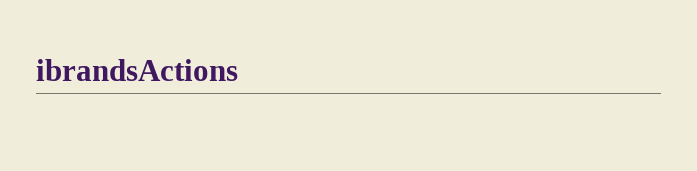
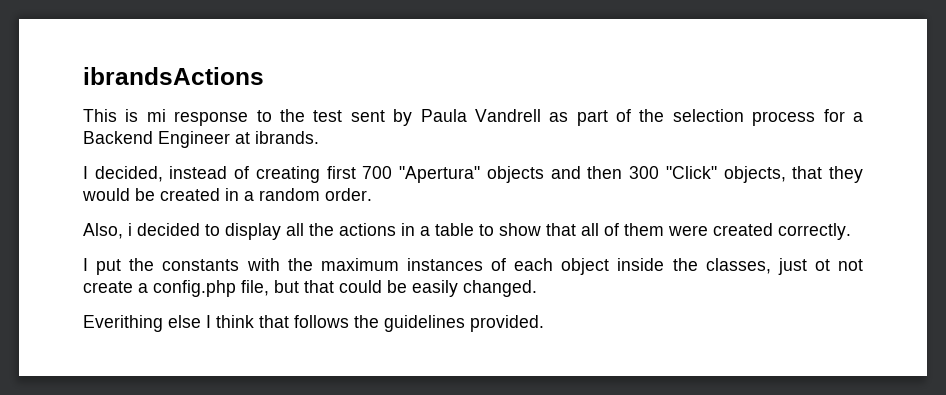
+ This is mi response to the test sent by Paula Vandrell as part of the selection process for a Backend Engineer at ibrands.
+ I decided, instead of creating first 700 "Apertura" objects and then 300 "Click" objects, that they would be created in a random order.
+ Also, i decided to display all the actions in a table to show that all of them were created correctly.
+ I put the constants with the maximum instances of each object inside the classes, just ot not create a config.php file, but that could be easily changed.
+ Everithing else I think that follows the guidelines provided.

